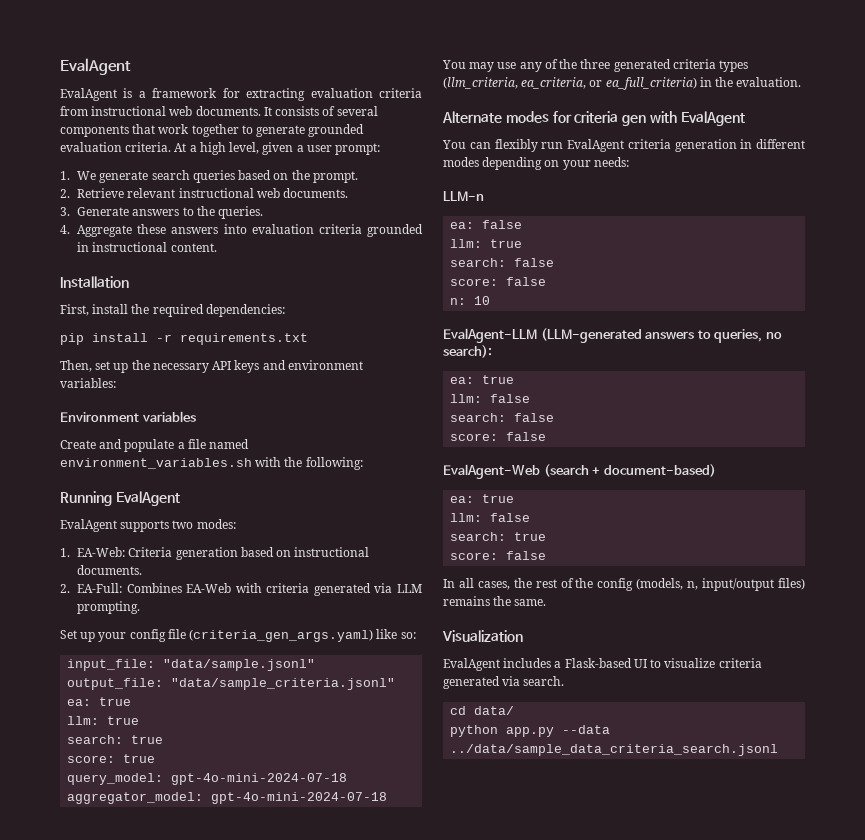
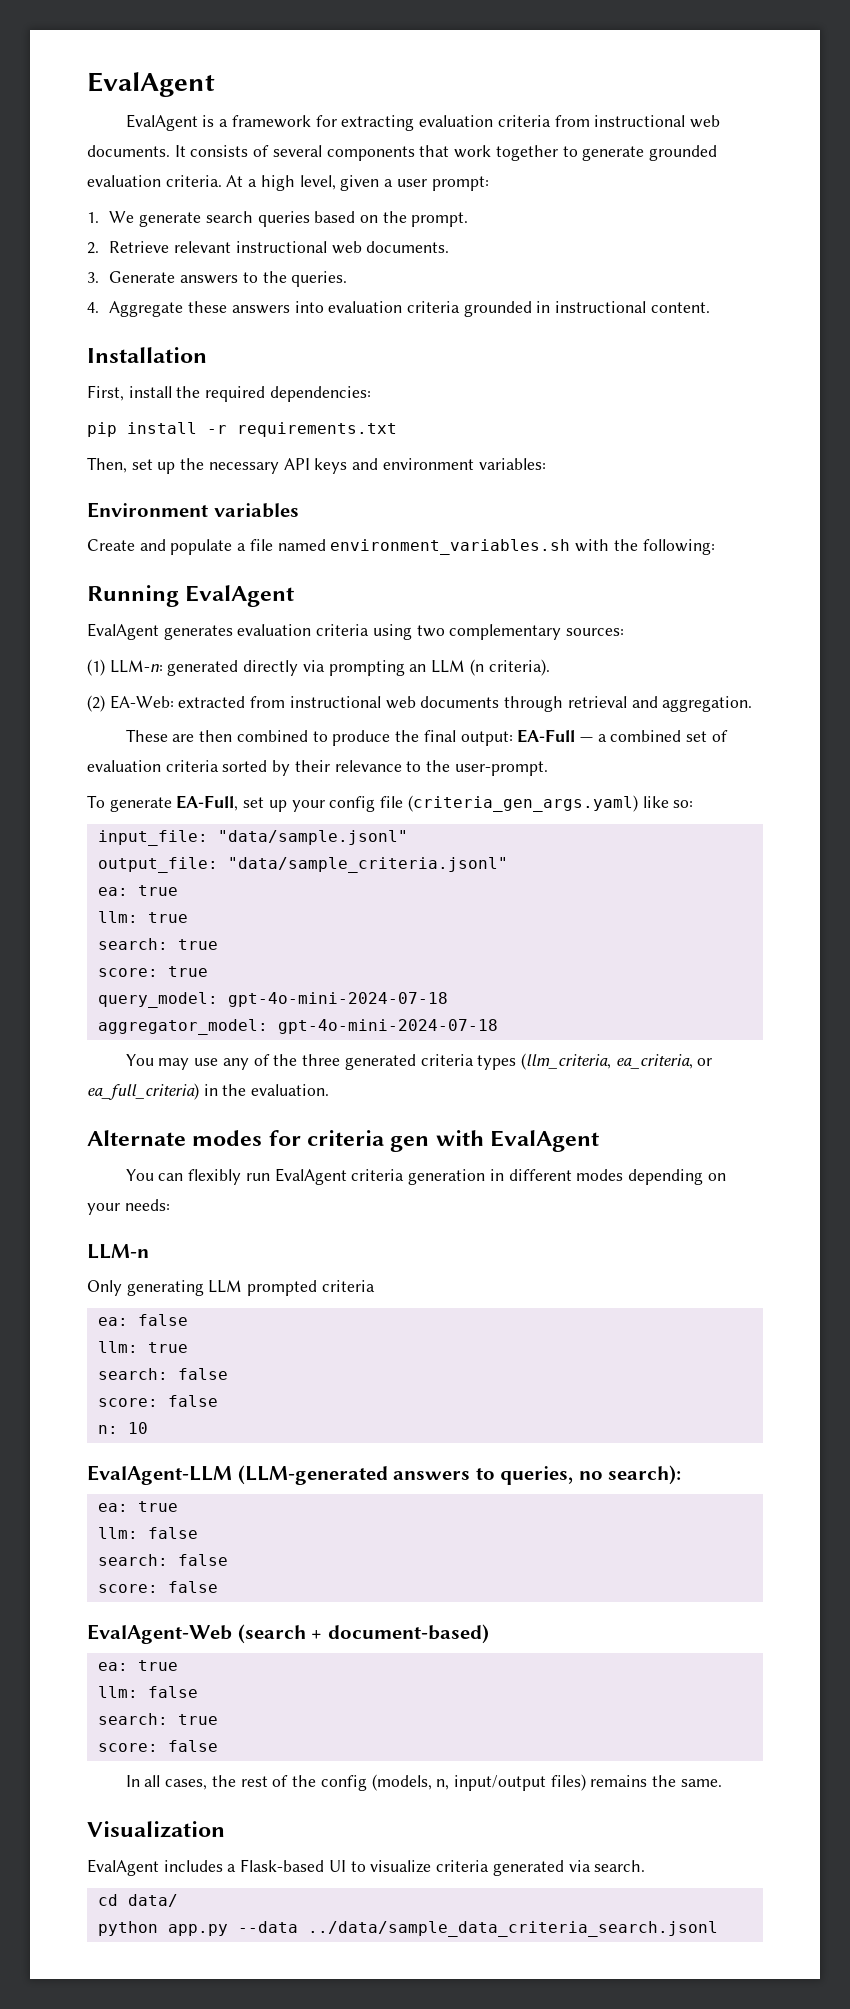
- EvalAgent supports two modes:
- 1. EA-Web: Criteria generation based on instructional documents.
- 2. EA-Full: Combines EA-Web with criteria generated via LLM prompting.
- Set up your config file (criteria_gen_args.yaml) like so:
+ EvalAgent generates evaluation criteria using two complementary sources:
+ (1) LLM-n: generated directly via prompting an LLM (n criteria).
+ (2) EA-Web: extracted from instructional web documents through retrieval and aggregation.
+ These are then combined to produce the final output: EA-Full — a combined set of evaluation criteria sorted by their relevance to the user-prompt.
+ To generate EA-Full, set up your config file (criteria_gen_args.yaml) like so:
+ Only generating LLM prompted criteria

